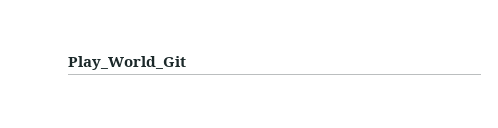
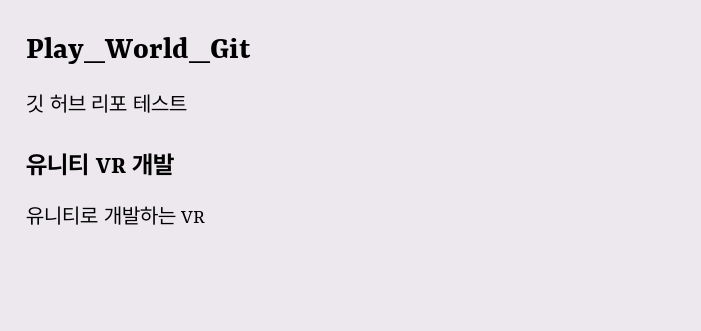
+ 깃 허브 리포 테스트
+ 유니티 VR 개발
+ 유니티로 개발하는 VR

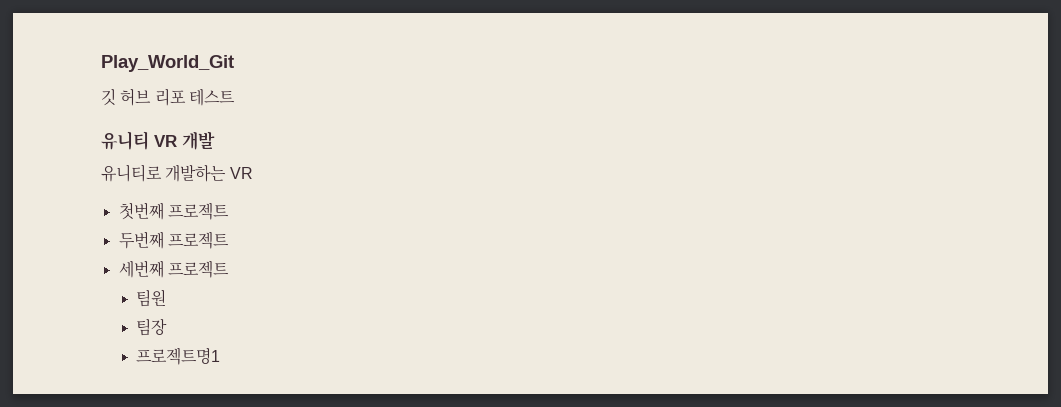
+ 첫번째 프로젝트
+ 두번째 프로젝트
+ 세번째 프로젝트
+ 팀원
+ 팀장
+ 프로젝트명1

